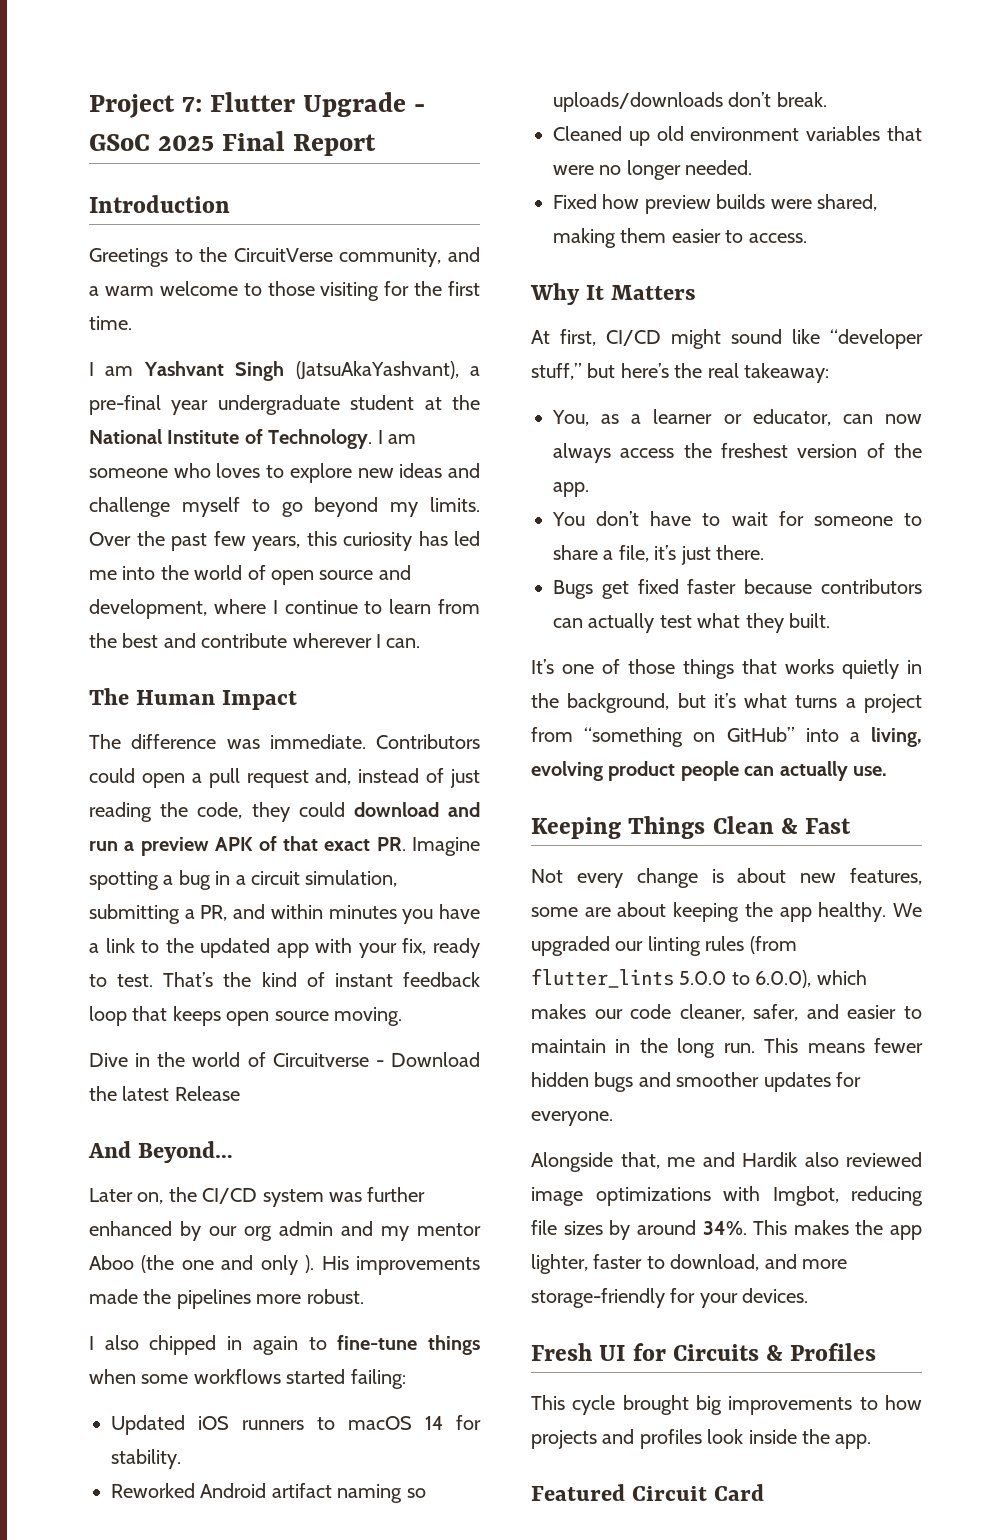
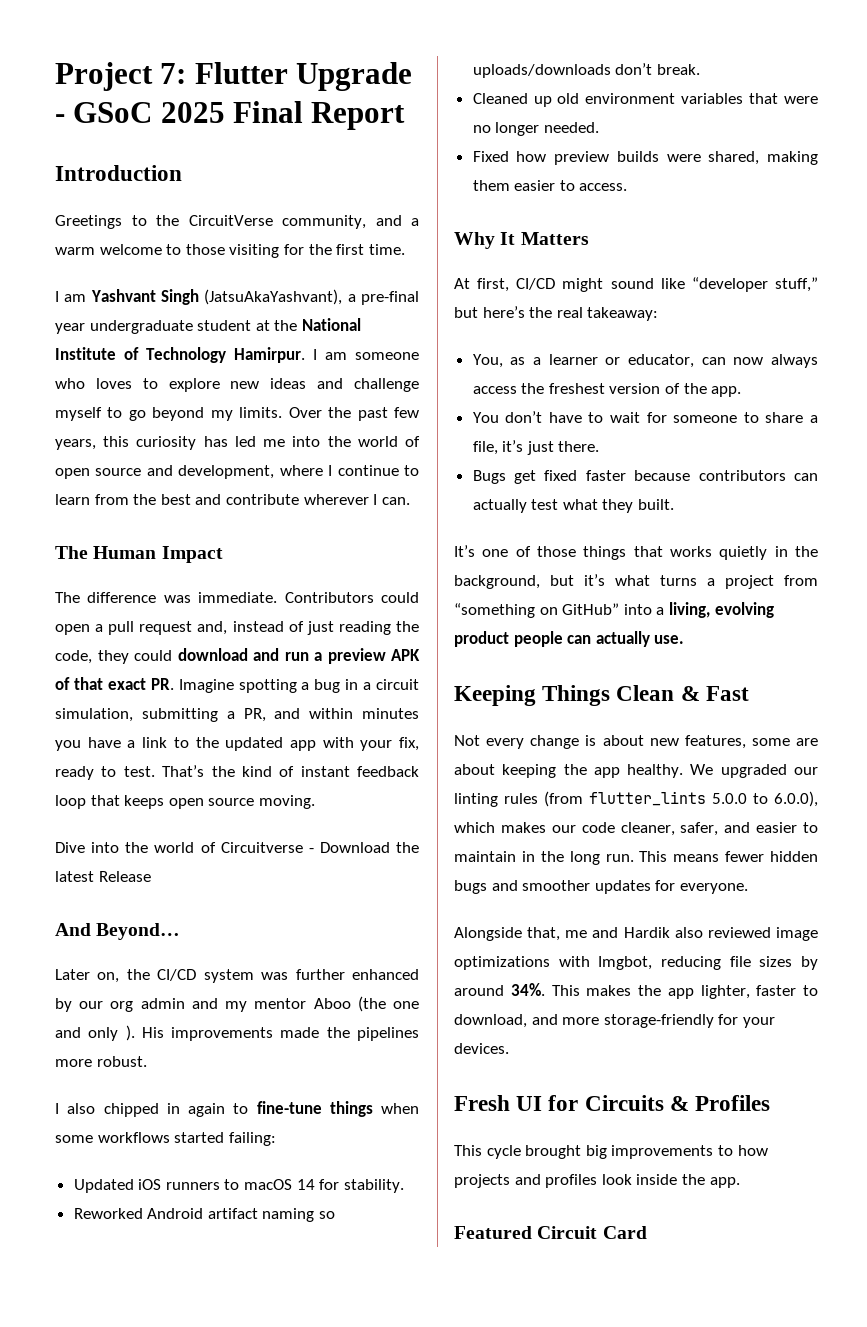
- I am Yashvant Singh (JatsuAkaYashvant), a pre-final year undergraduate student at the National Institute of Technology.
+ I am Yashvant Singh (JatsuAkaYashvant), a pre-final year undergraduate student at the National Institute of Technology Hamirpur.
- Dive in the world of Circuitverse - Download the latest Release
+ Dive into the world of Circuitverse - Download the latest Release

